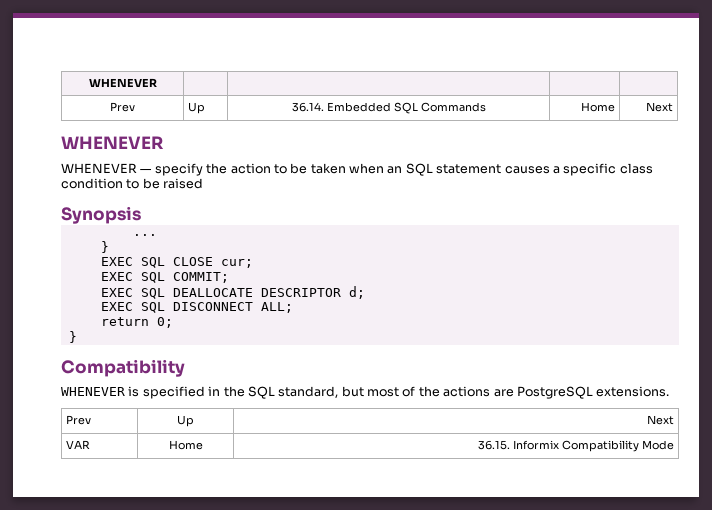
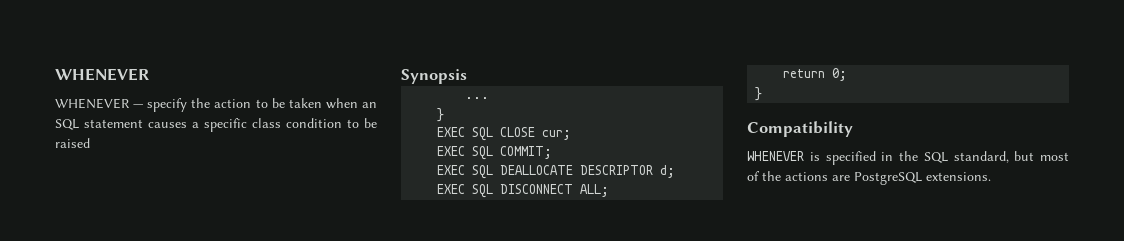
- WHENEVER | | | |
- Prev | Up | 36.14. Embedded SQL Commands | Home | Next
- Prev | Up | Next
- VAR | Home | 36.15. Informix Compatibility Mode

